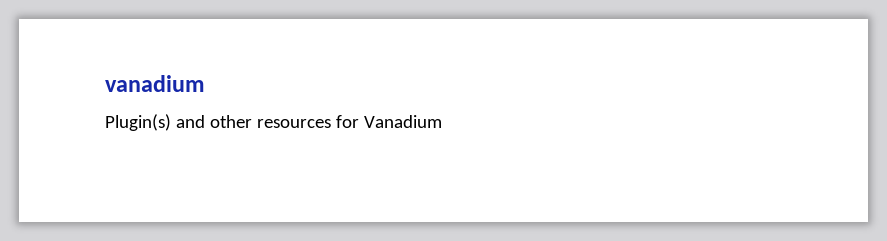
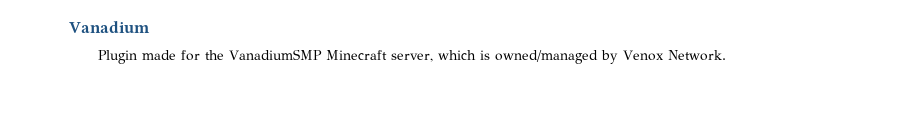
- vanadium
- Plugin(s) and other resources for Vanadium
+ Vanadium
+ Plugin made for the VanadiumSMP Minecraft server, which is owned/managed by Venox Network.

